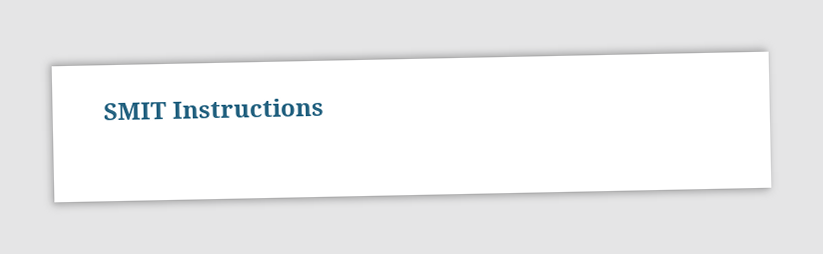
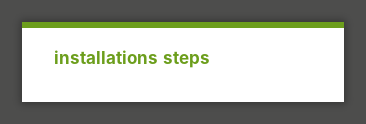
- SMIT Instructions
+ installations steps

